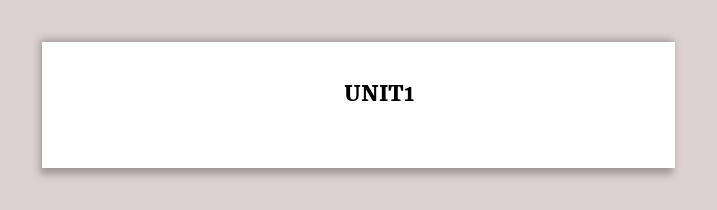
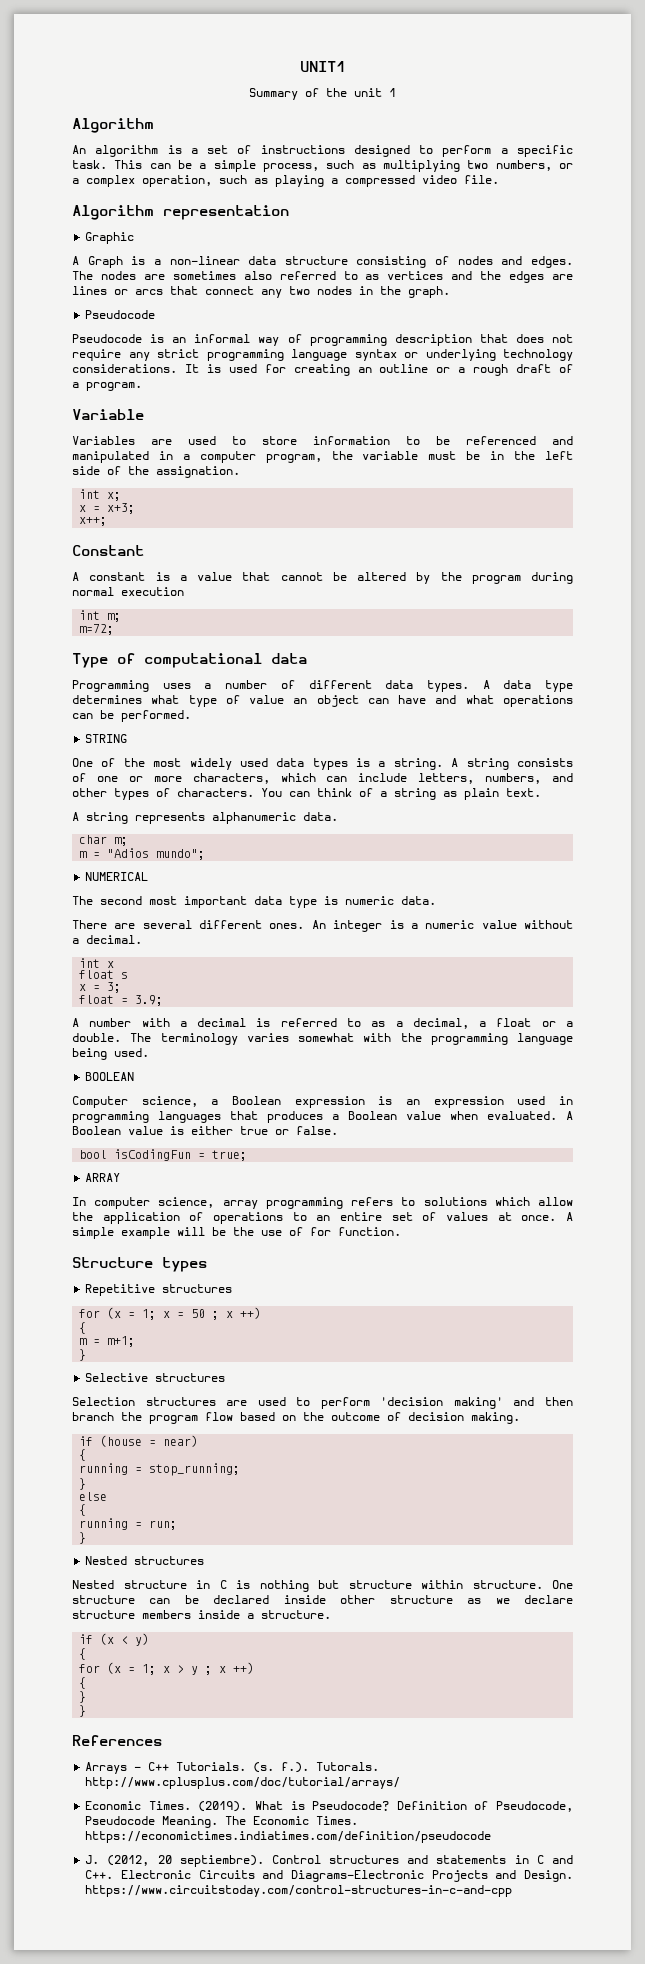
+ Summary of the unit 1
+ Algorithm
+ An algorithm is a set of instructions designed to perform a specific task. This can be a simple process, such as multiplying two numbers, or a complex operation, such as playing a compressed video file.
+ Algorithm representation
+ Graphic
+ A Graph is a non-linear data structure consisting of nodes and edges. The nodes are sometimes also referred to as vertices and the edges are lines or arcs that connect any two nodes in the graph.
+ Pseudocode
+ Pseudocode is an informal way of programming description that does not require any strict programming language syntax or underlying technology considerations. It is used for creating an outline or a rough draft of a program.
+ Variable
+ Variables are used to store information to be referenced and manipulated in a computer program, the variable must be in the left side of the assignation.
+ int x;
+ x = x+3;
+ x++;
+ Constant
+ A constant is a value that cannot be altered by the program during normal execution
+ int m;
+ m=72;
+ Type of computational data
+ Programming uses a number of different data types. A data type determines what type of value an object can have and what operations can be performed.
+ STRING
+ One of the most widely used data types is a string. A string consists of one or more characters, which can include letters, numbers, and other types of characters. You can think of a string as plain text.
+ A string represents alphanumeric data.
+ char m;
+ m = "Adios mundo";
+ NUMERICAL
+ The second most important data type is numeric data.
+ There are several different ones. An integer is a numeric value without a decimal.
+ int x
+ float s
+ x = 3;
+ float = 3.9;
+ A number with a decimal is referred to as a decimal, a float or a double. The terminology varies somewhat with the programming language being used.
+ BOOLEAN
+ Computer science, a Boolean expression is an expression used in programming languages that produces a Boolean value when evaluated. A Boolean value is either true or false.
+ bool isCodingFun = true;
+ ARRAY
+ In computer science, array programming refers to solutions which allow the application of operations to an entire set of values at once. A simple example will be the use of for function.
+ Structure types
+ Repetitive structures
+ for (x = 1; x = 50 ; x ++)
+ {
+ m = m+1;
+ }
+ Selective structures
+ Selection structures are used to perform 'decision making' and then branch the program flow based on the outcome of decision making.
+ if (house = near)
+ {
+ running = stop_running;
+ }
+ else
+ {
+ running = run;
+ }
+ Nested structures
+ Nested structure in C is nothing but structure within structure. One structure can be declared inside other structure as we declare structure members inside a structure.
+ if (x < y)
+ {
+ for (x = 1; x > y ; x ++)
+ {
+ }
+ }
+ References
+ Arrays - C++ Tutorials. (s. f.). Tutorals. http://www.cplusplus.com/doc/tutorial/arrays/
+ Economic Times. (2019). What is Pseudocode? Definition of Pseudocode, Pseudocode Meaning. The Economic Times. https://economictimes.indiatimes.com/definition/pseudocode
+ J. (2012, 20 septiembre). Control structures and statements in C and C++. Electronic Circuits and Diagrams-Electronic Projects and Design. https://www.circuitstoday.com/control-structures-in-c-and-cpp

